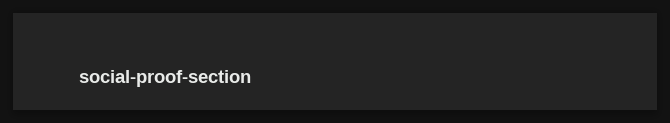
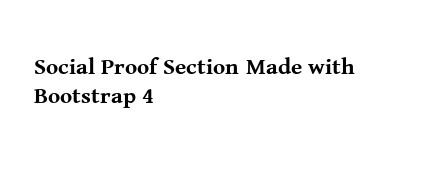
- social-proof-section
+ Social Proof Section Made with Bootstrap 4

